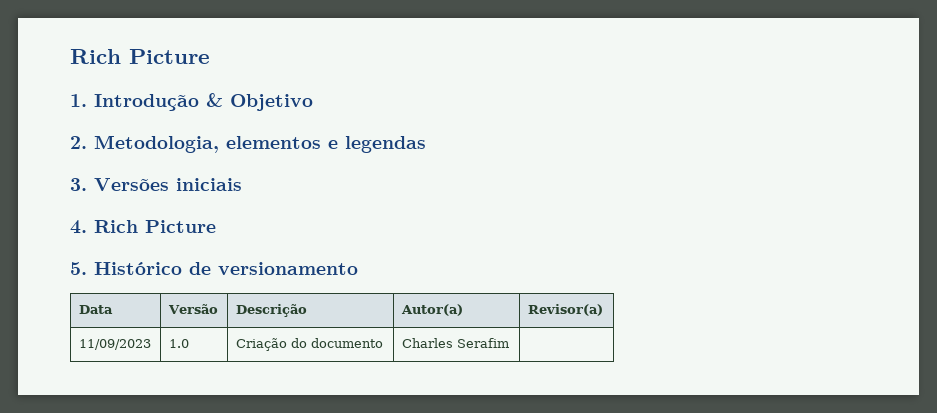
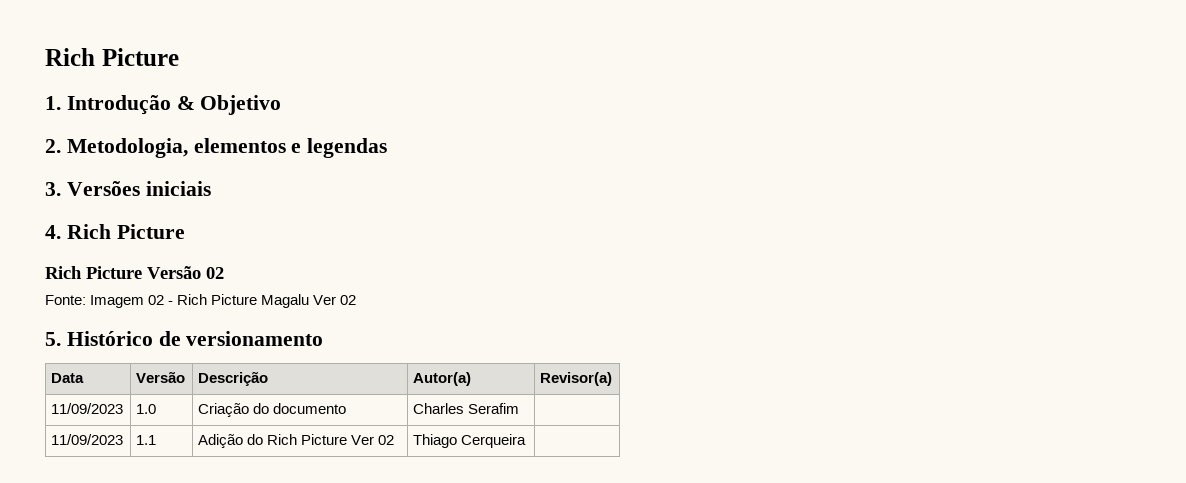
+ Rich Picture Versão 02
+ Fonte: Imagem 02 - Rich Picture Magalu Ver 02
+ 11/09/2023 | 1.1 | Adição do Rich Picture Ver 02 | Thiago Cerqueira |

